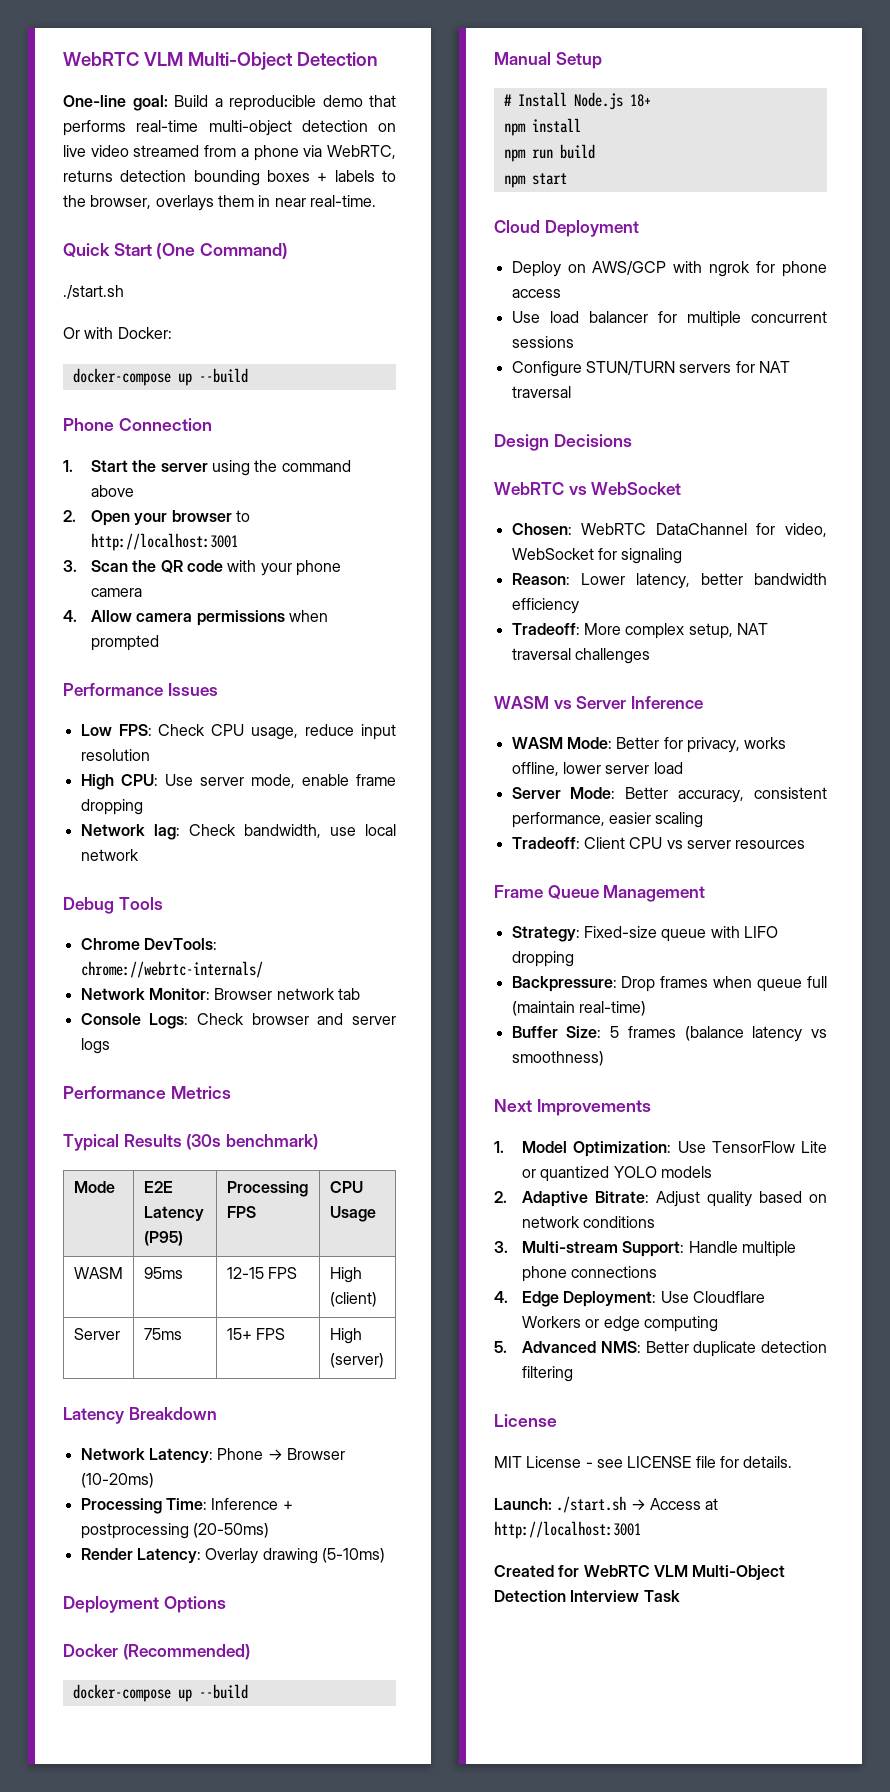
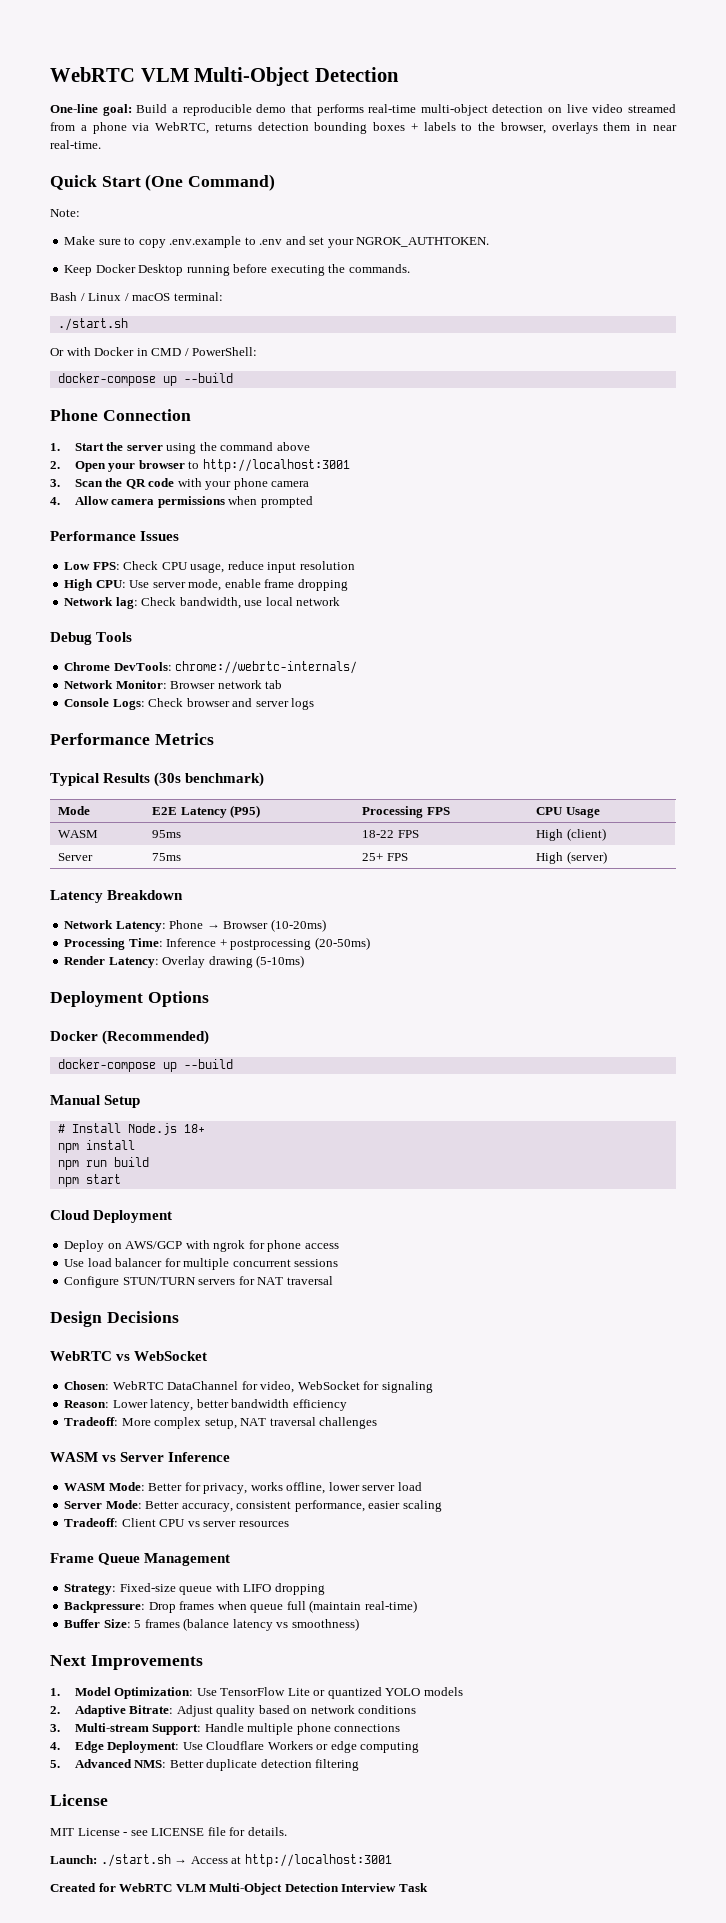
  Quick Start (One Command)
+ Note:
+ Make sure to copy .env.example to .env and set your NGROK_AUTHTOKEN.
+ Keep Docker Desktop running before executing the commands.
+ Bash / Linux / macOS terminal:
  ./start.sh
- Or with Docker:
+ Or with Docker in CMD / PowerShell:
- WASM | 95ms | 12-15 FPS | High (client)
+ WASM | 95ms | 18-22 FPS | High (client)
- Server | 75ms | 15+ FPS | High (server)
+ Server | 75ms | 25+ FPS | High (server)

